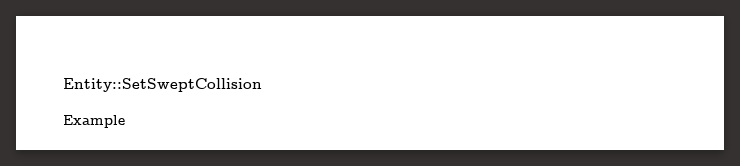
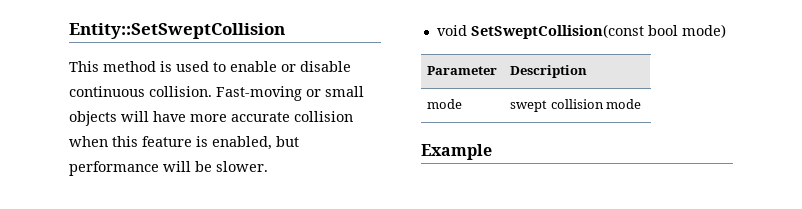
+ This method is used to enable or disable continuous collision. Fast-moving or small objects will have more accurate collision when this feature is enabled, but performance will be slower.
+ void SetSweptCollision(const bool mode)
+ Parameter | Description
+ mode | swept collision mode

